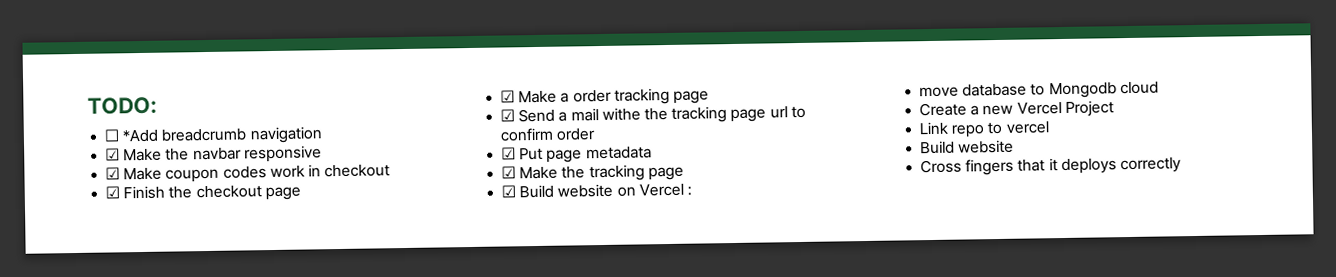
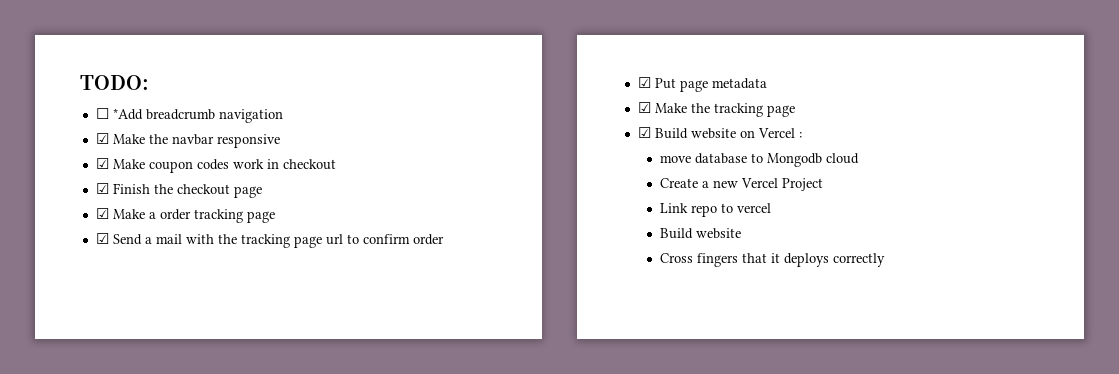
- ☑ Send a mail withe the tracking page url to confirm order
+ ☑ Send a mail with the tracking page url to confirm order

